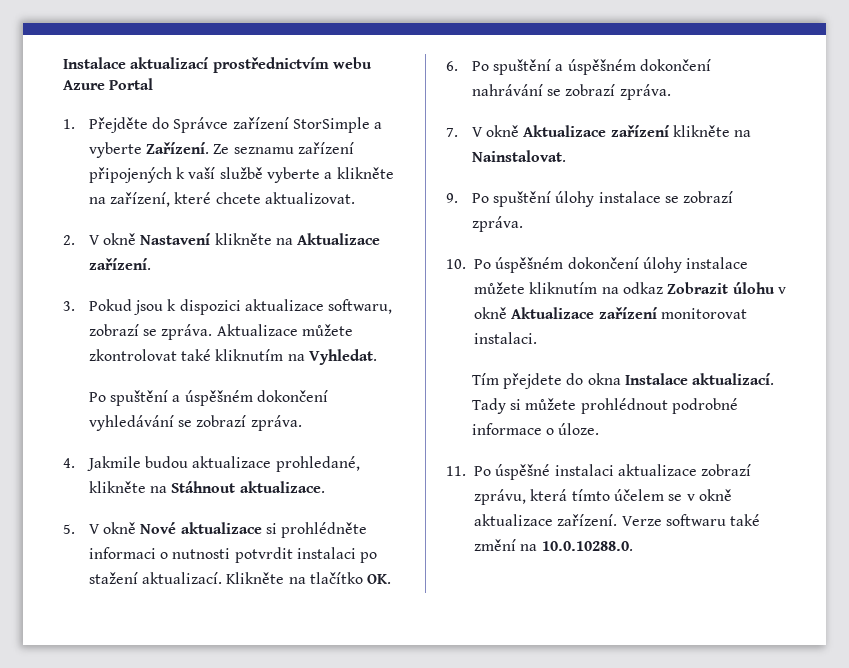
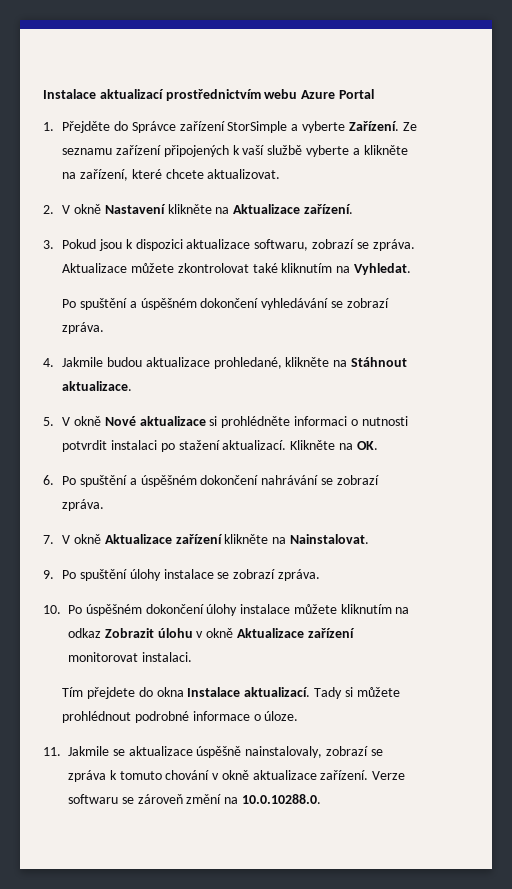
- Klikněte na tlačítko OK.
+ Klikněte na OK.
- 11. Po úspěšné instalaci aktualizace zobrazí zprávu, která tímto účelem se v okně aktualizace zařízení.
+ 11. Jakmile se aktualizace úspěšně nainstalovaly, zobrazí se zpráva k tomuto chování v okně aktualizace zařízení.
- Verze softwaru také změní na 10.0.10288.0.
+ Verze softwaru se zároveň změní na 10.0.10288.0.

